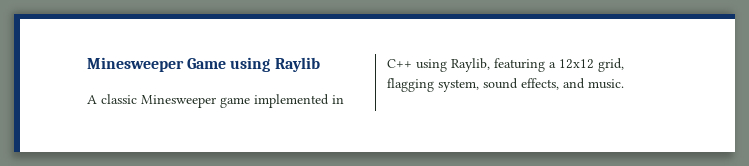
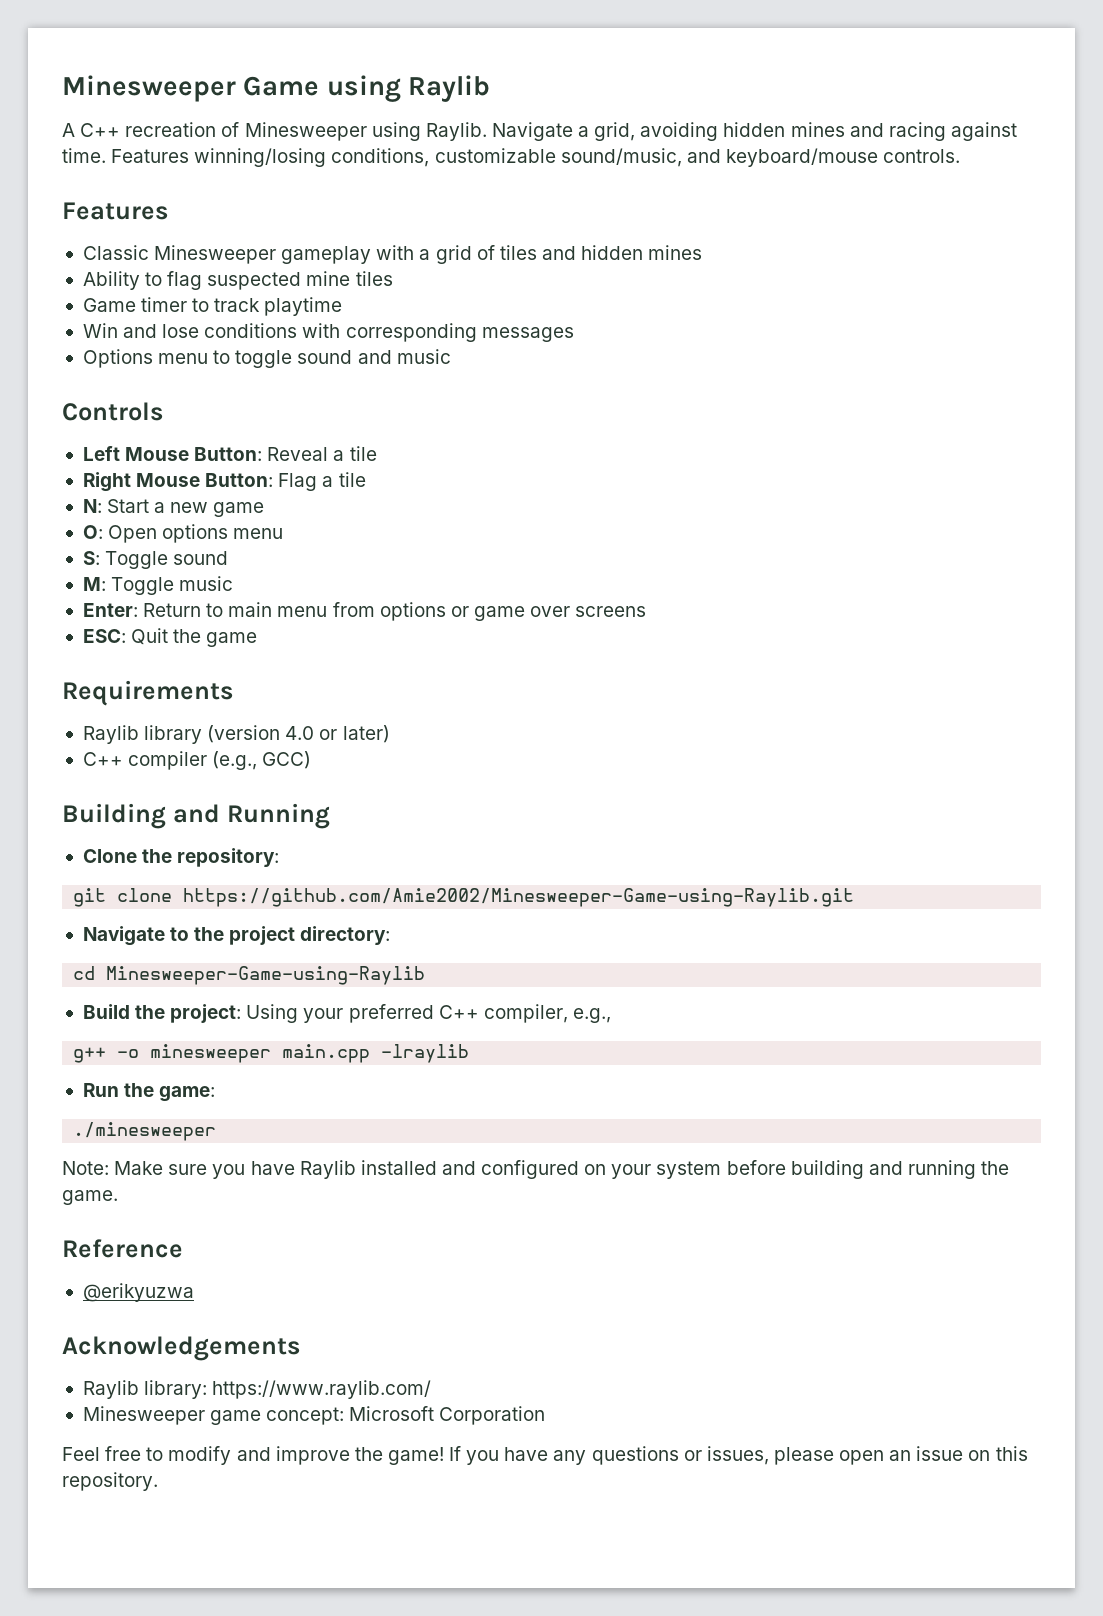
- A classic Minesweeper game implemented in C++ using Raylib, featuring a 12x12 grid, flagging system, sound effects, and music.
+ A C++ recreation of Minesweeper using Raylib. Navigate a grid, avoiding hidden mines and racing against time. Features winning/losing conditions, customizable sound/music, and keyboard/mouse controls.
+ Features
+ Classic Minesweeper gameplay with a grid of tiles and hidden mines
+ Ability to flag suspected mine tiles
+ Game timer to track playtime
+ Win and lose conditions with corresponding messages
+ Options menu to toggle sound and music
+ Controls
+ Left Mouse Button: Reveal a tile
+ Right Mouse Button: Flag a tile
+ N: Start a new game
+ O: Open options menu
+ S: Toggle sound
+ M: Toggle music
+ Enter: Return to main menu from options or game over screens
+ ESC: Quit the game
+ Requirements
+ Raylib library (version 4.0 or later)
+ C++ compiler (e.g., GCC)
+ Building and Running
+ Clone the repository:
+ git clone https://github.com/Amie2002/Minesweeper-Game-using-Raylib.git
+ Navigate to the project directory:
+ cd Minesweeper-Game-using-Raylib
+ Build the project: Using your preferred C++ compiler, e.g.,
+ g++ -o minesweeper main.cpp -lraylib
+ Run the game:
+ ./minesweeper
+ Note: Make sure you have Raylib installed and configured on your system before building and running the game.
+ Reference
+ @erikyuzwa
+ Acknowledgements
+ Raylib library: https://www.raylib.com/
+ Minesweeper game concept: Microsoft Corporation
+ Feel free to modify and improve the game! If you have any questions or issues, please open an issue on this repository.

